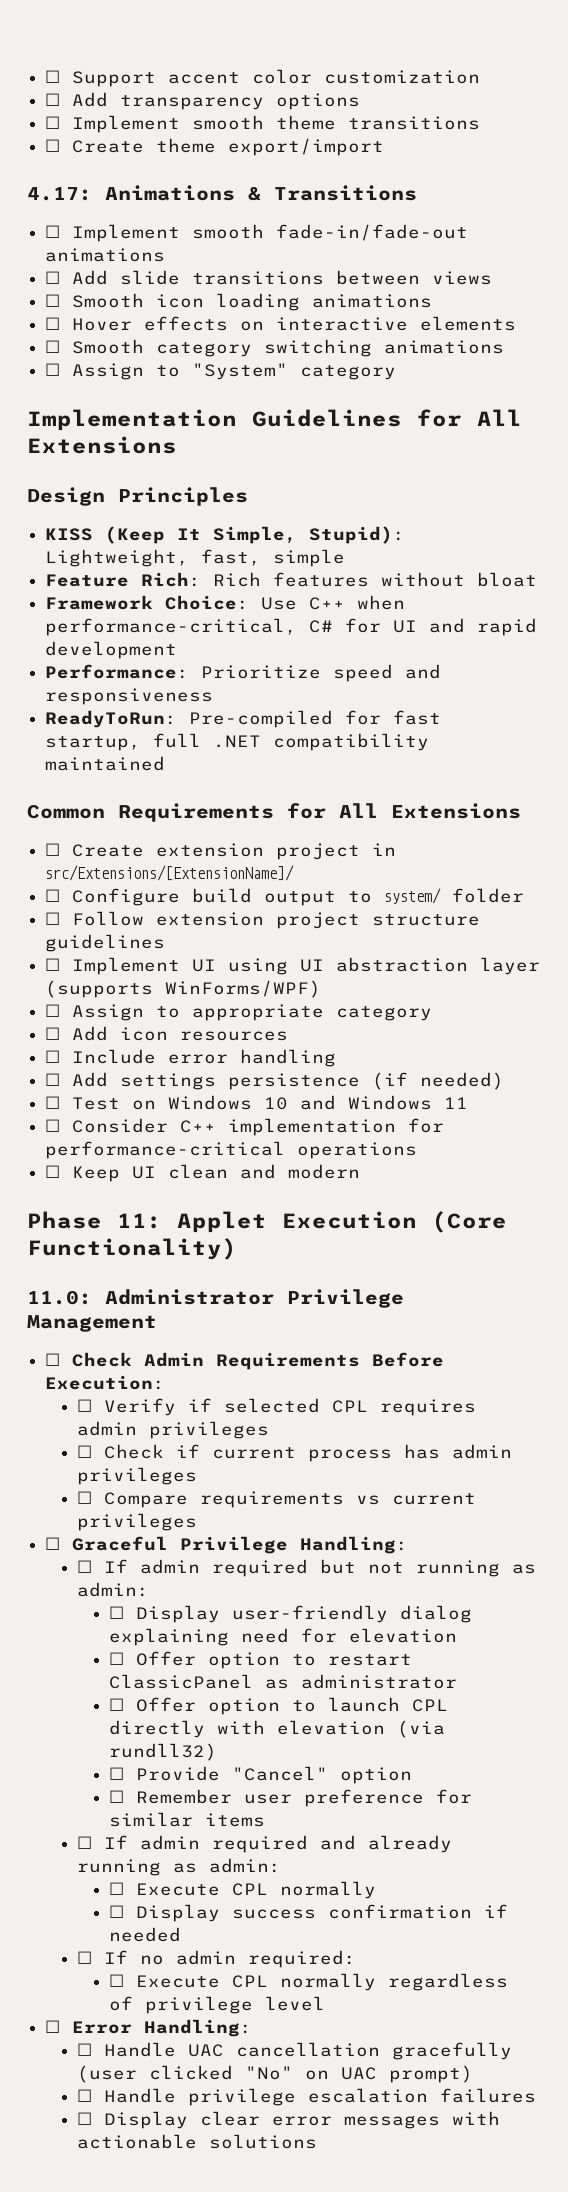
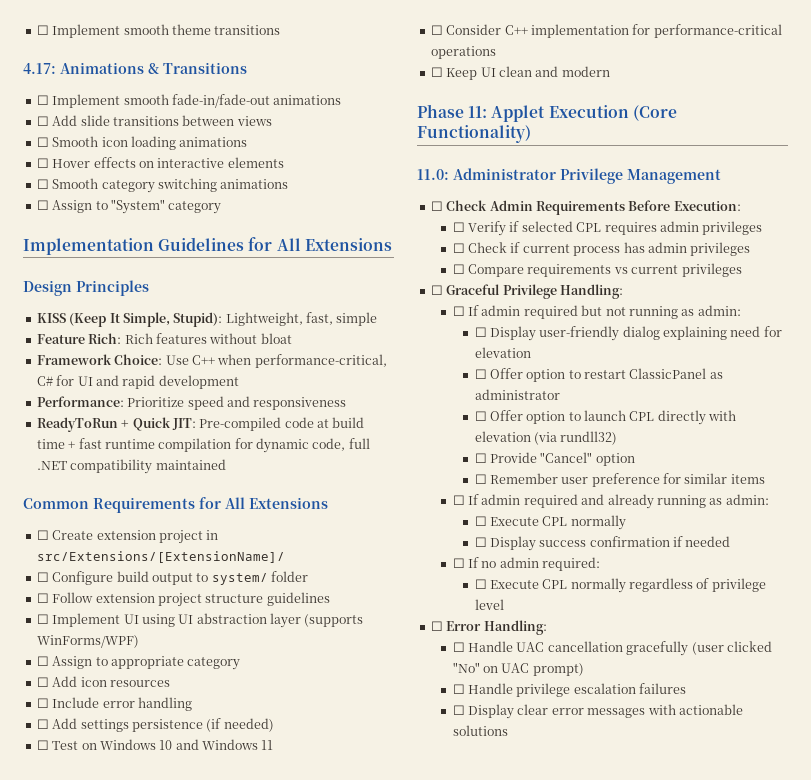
- ☐ Support accent color customization
- ☐ Add transparency options
- ☐ Create theme export/import
- ReadyToRun: Pre-compiled for fast startup, full .NET compatibility maintained
+ ReadyToRun + Quick JIT: Pre-compiled code at build time + fast runtime compilation for dynamic code, full .NET compatibility maintained

